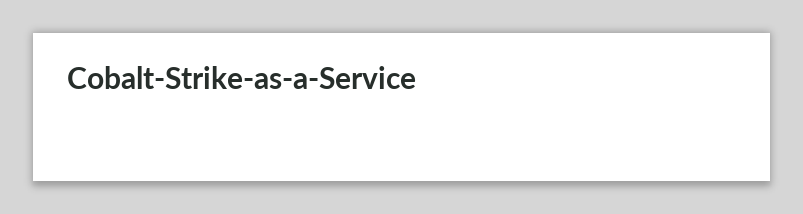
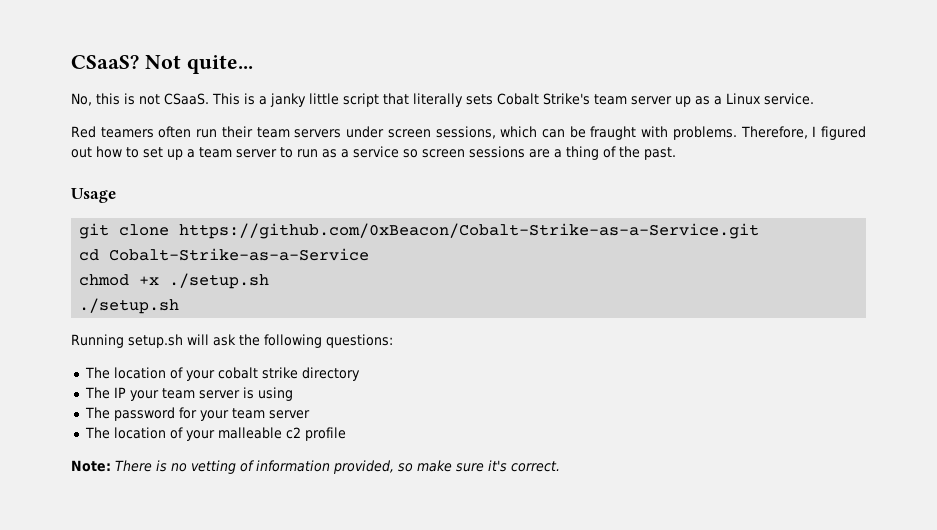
- Cobalt-Strike-as-a-Service
+ CSaaS? Not quite...
+ No, this is not CSaaS. This is a janky little script that literally sets Cobalt Strike's team server up as a Linux service.
+ Red teamers often run their team servers under screen sessions, which can be fraught with problems. Therefore, I figured out how to set up a team server to run as a service so screen sessions are a thing of the past.
+ Usage
+ git clone https://github.com/0xBeacon/Cobalt-Strike-as-a-Service.git
+ cd Cobalt-Strike-as-a-Service
+ chmod +x ./setup.sh
+ ./setup.sh
+ Running setup.sh will ask the following questions:
+ The location of your cobalt strike directory
+ The IP your team server is using
+ The password for your team server
+ The location of your malleable c2 profile
+ Note: There is no vetting of information provided, so make sure it's correct.

